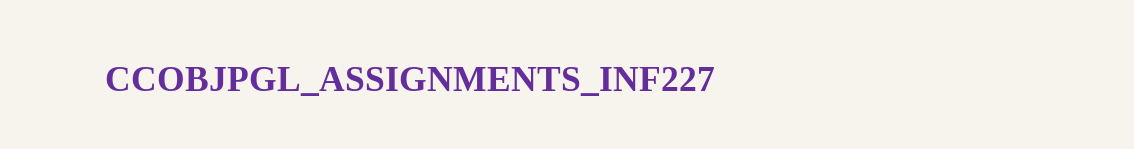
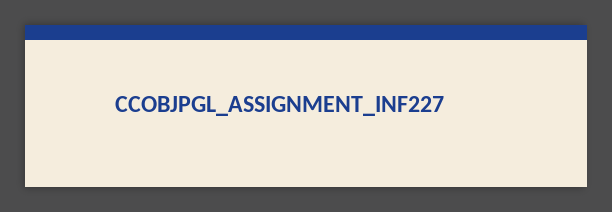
- CCOBJPGL_ASSIGNMENTS_INF227
+ CCOBJPGL_ASSIGNMENT_INF227

